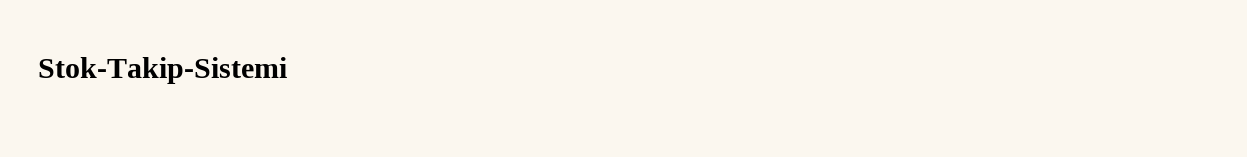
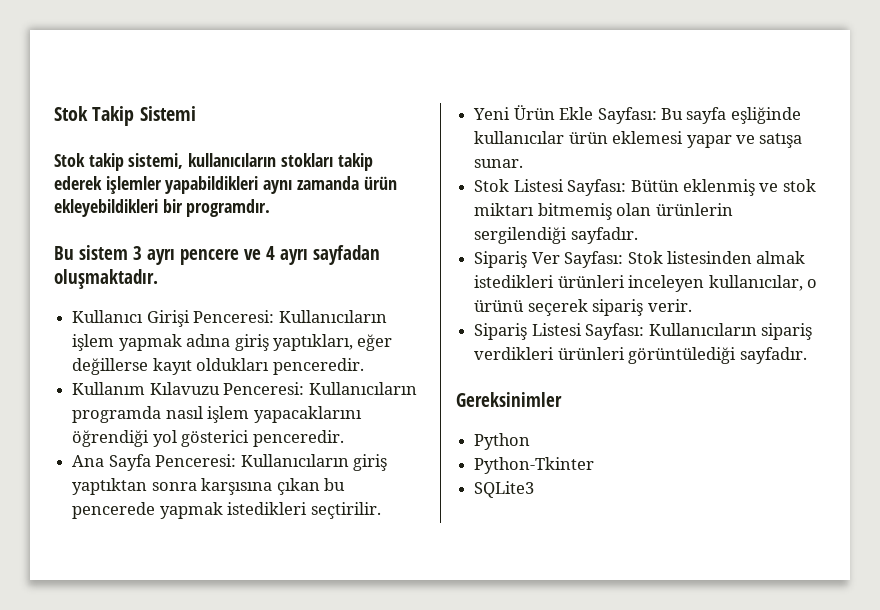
- Stok-Takip-Sistemi
+ Stok Takip Sistemi
+ Stok takip sistemi, kullanıcıların stokları takip ederek işlemler yapabildikleri aynı zamanda ürün ekleyebildikleri bir programdır.
+ Bu sistem 3 ayrı pencere ve 4 ayrı sayfadan oluşmaktadır.
+ Kullanıcı Girişi Penceresi: Kullanıcıların işlem yapmak adına giriş yaptıkları, eğer değillerse kayıt oldukları penceredir.
+ Kullanım Kılavuzu Penceresi: Kullanıcıların programda nasıl işlem yapacaklarını öğrendiği yol gösterici penceredir.
+ Ana Sayfa Penceresi: Kullanıcıların giriş yaptıktan sonra karşısına çıkan bu pencerede yapmak istedikleri seçtirilir.
+ Yeni Ürün Ekle Sayfası: Bu sayfa eşliğinde kullanıcılar ürün eklemesi yapar ve satışa sunar.
+ Stok Listesi Sayfası: Bütün eklenmiş ve stok miktarı bitmemiş olan ürünlerin sergilendiği sayfadır.
+ Sipariş Ver Sayfası: Stok listesinden almak istedikleri ürünleri inceleyen kullanıcılar, o ürünü seçerek sipariş verir.
+ Sipariş Listesi Sayfası: Kullanıcıların sipariş verdikleri ürünleri görüntülediği sayfadır.
+ Gereksinimler
+ Python
+ Python-Tkinter
+ SQLite3

